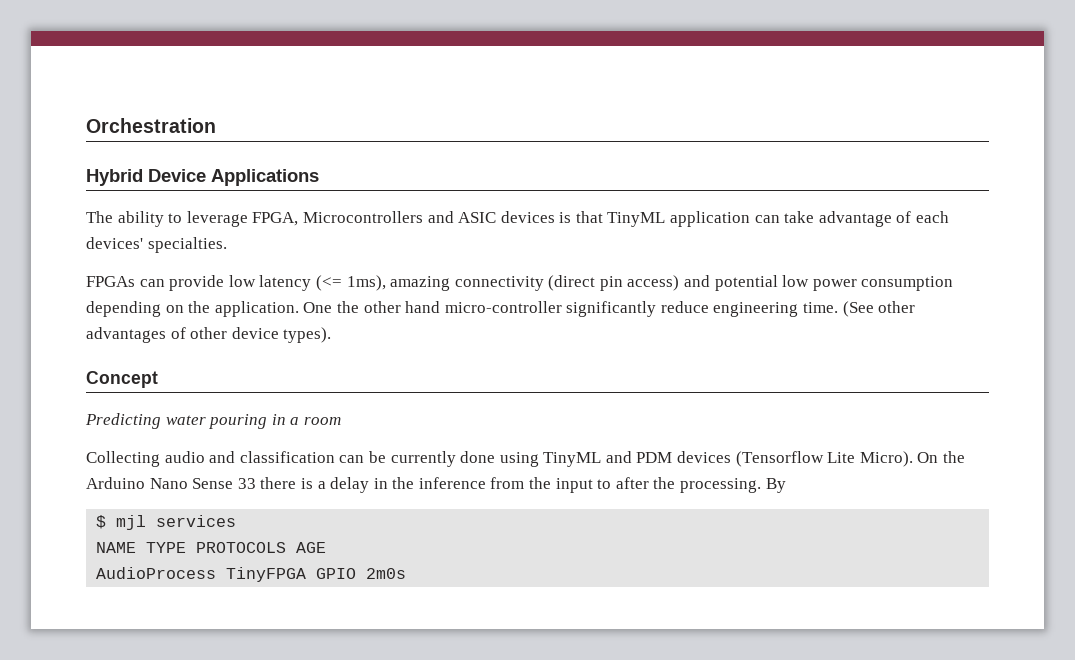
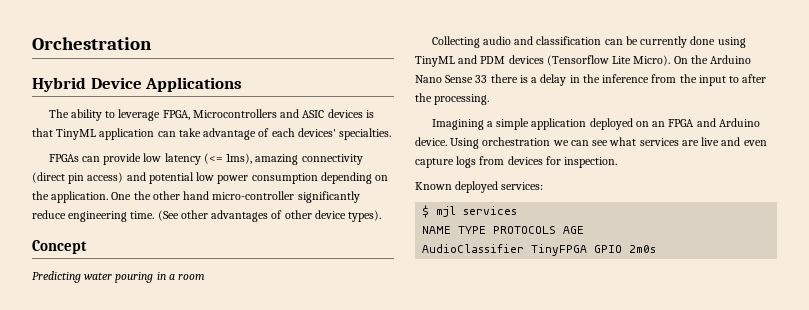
- On the Arduino Nano Sense 33 there is a delay in the inference from the input to after the processing. By
+ On the Arduino Nano Sense 33 there is a delay in the inference from the input to after the processing.
+ Imagining a simple application deployed on an FPGA and Arduino device. Using orchestration we can see what services are live and even capture logs from devices for inspection.
+ Known deployed services:
- AudioProcess TinyFPGA GPIO 2m0s
+ AudioClassifier TinyFPGA GPIO 2m0s

